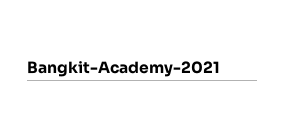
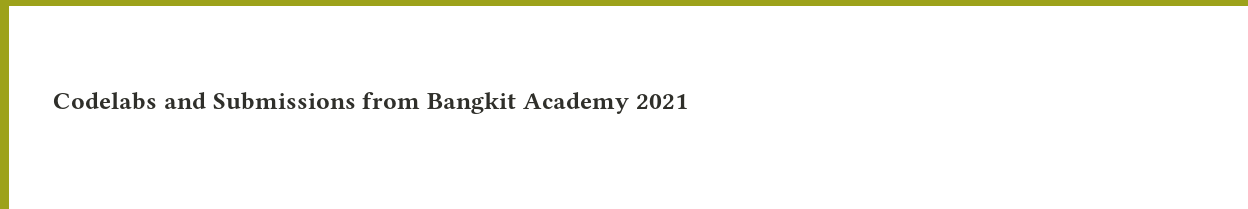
- Bangkit-Academy-2021
+ Codelabs and Submissions from Bangkit Academy 2021

